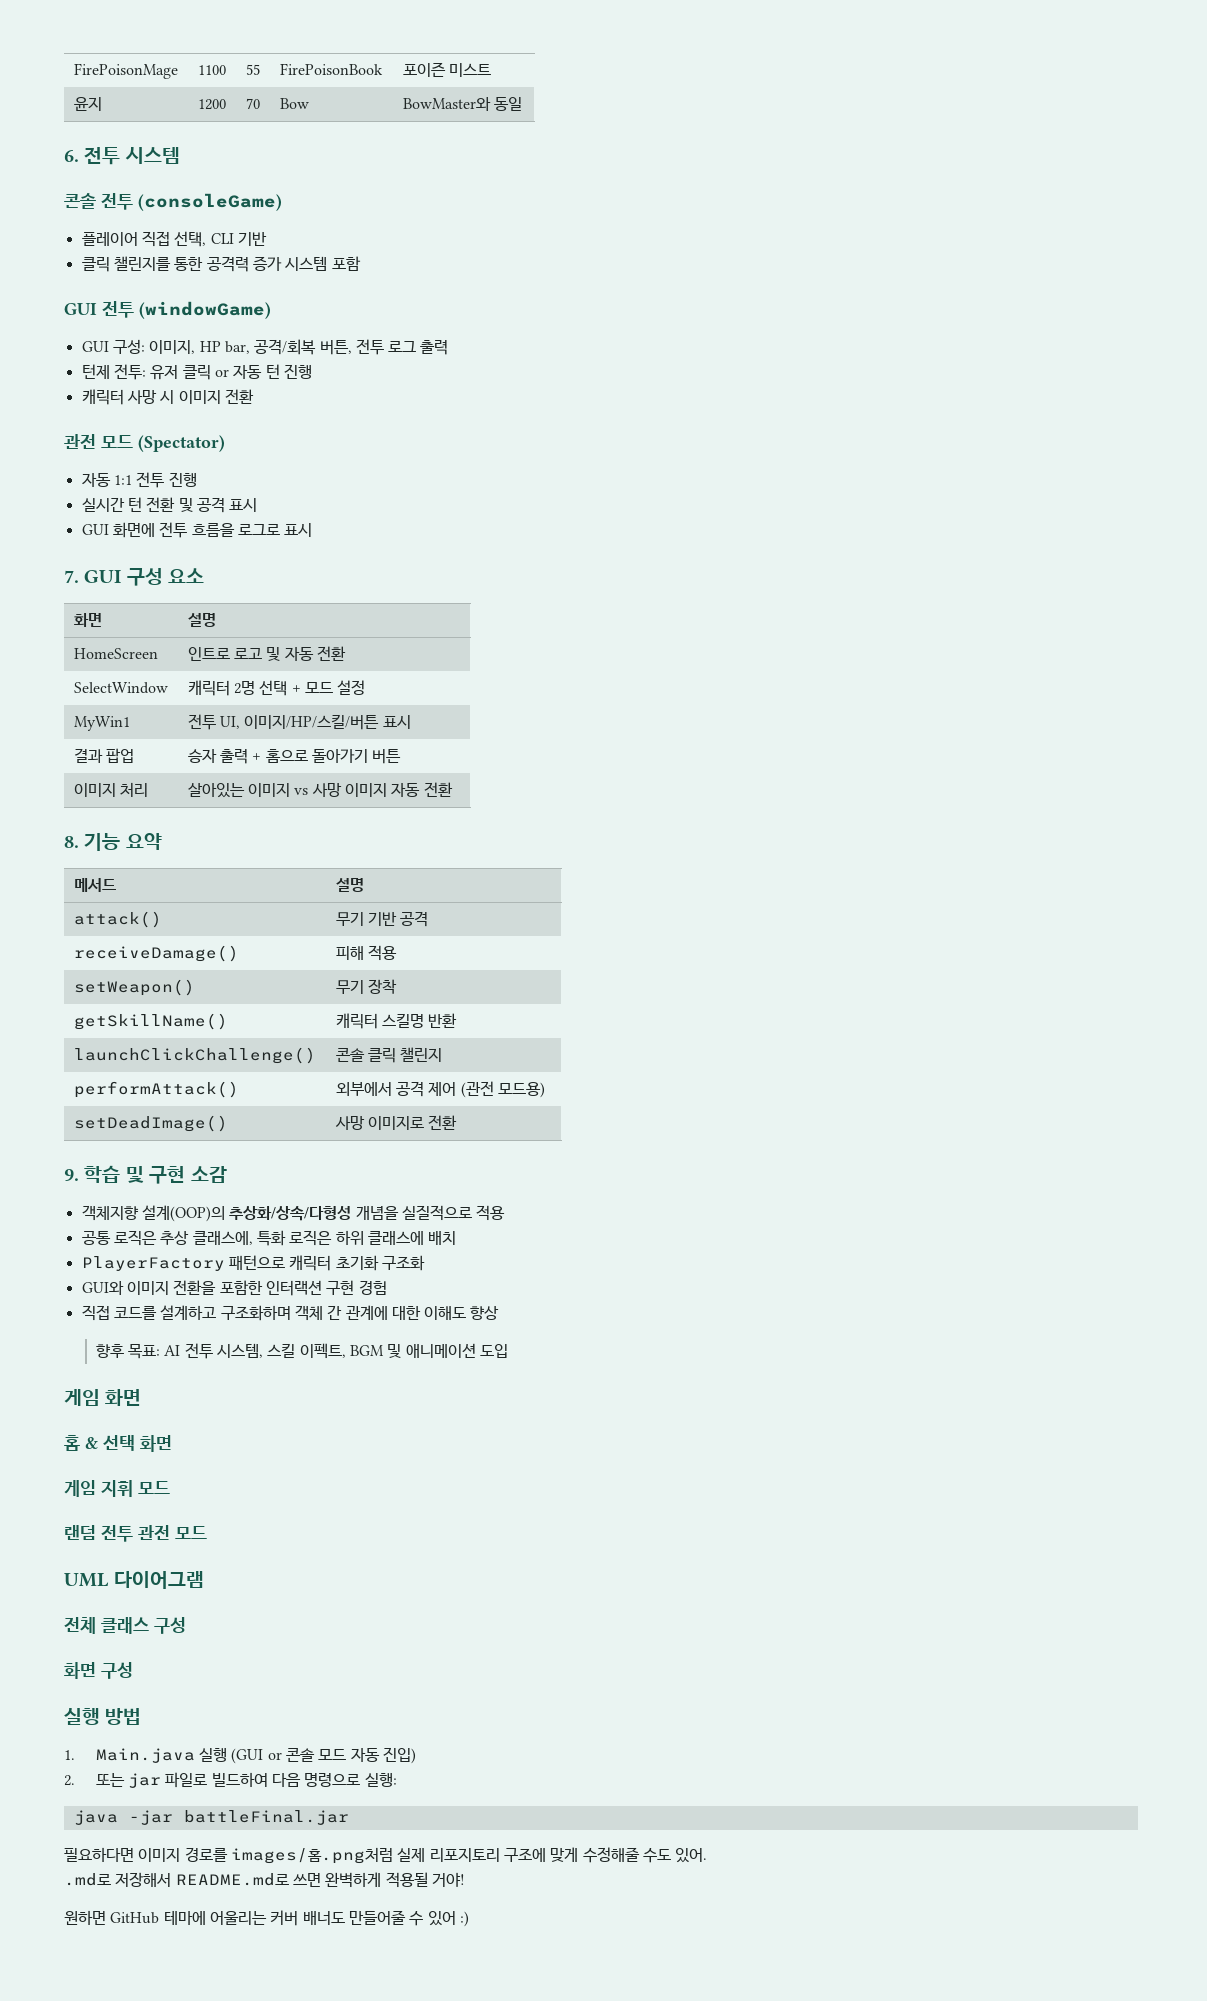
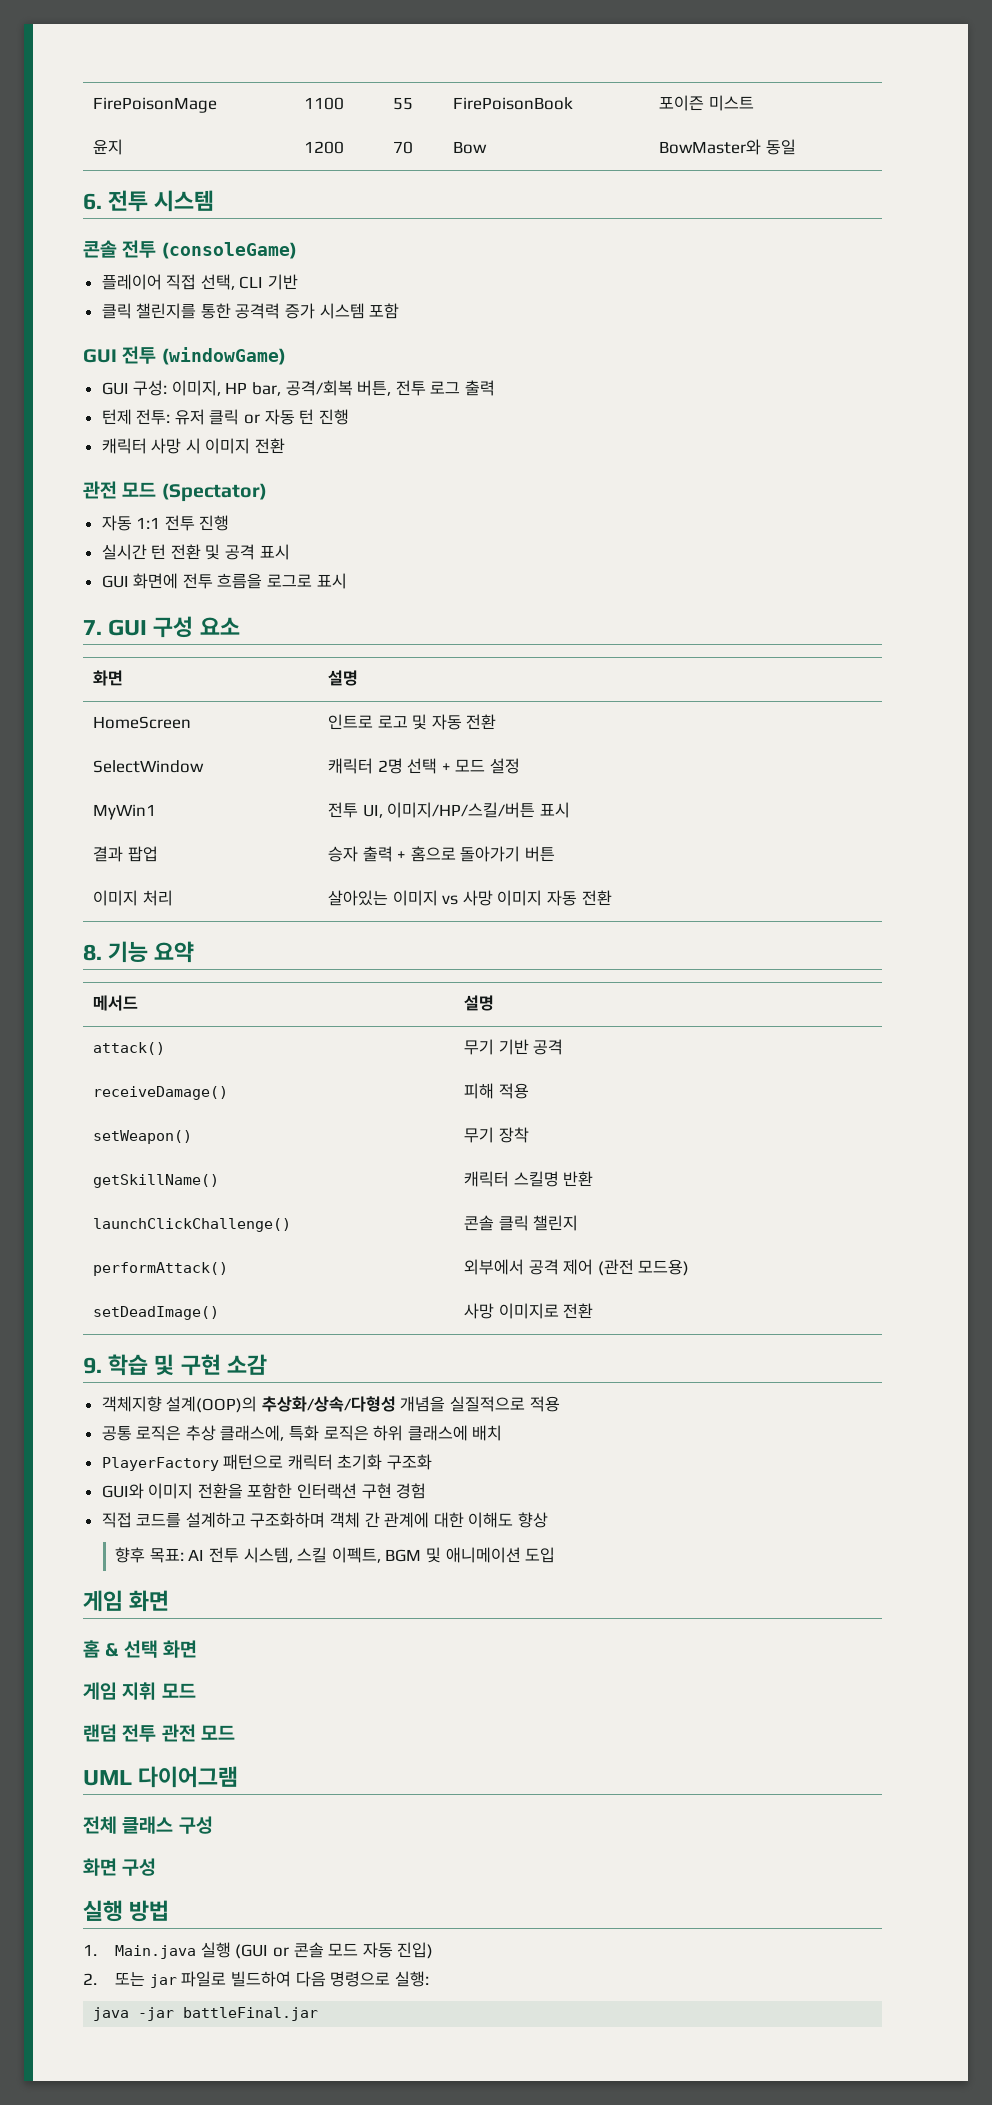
- 필요하다면 이미지 경로를 images/홈.png처럼 실제 리포지토리 구조에 맞게 수정해줄 수도 있어.
- .md로 저장해서 README.md로 쓰면 완벽하게 적용될 거야!
- 원하면 GitHub 테마에 어울리는 커버 배너도 만들어줄 수 있어 :)

